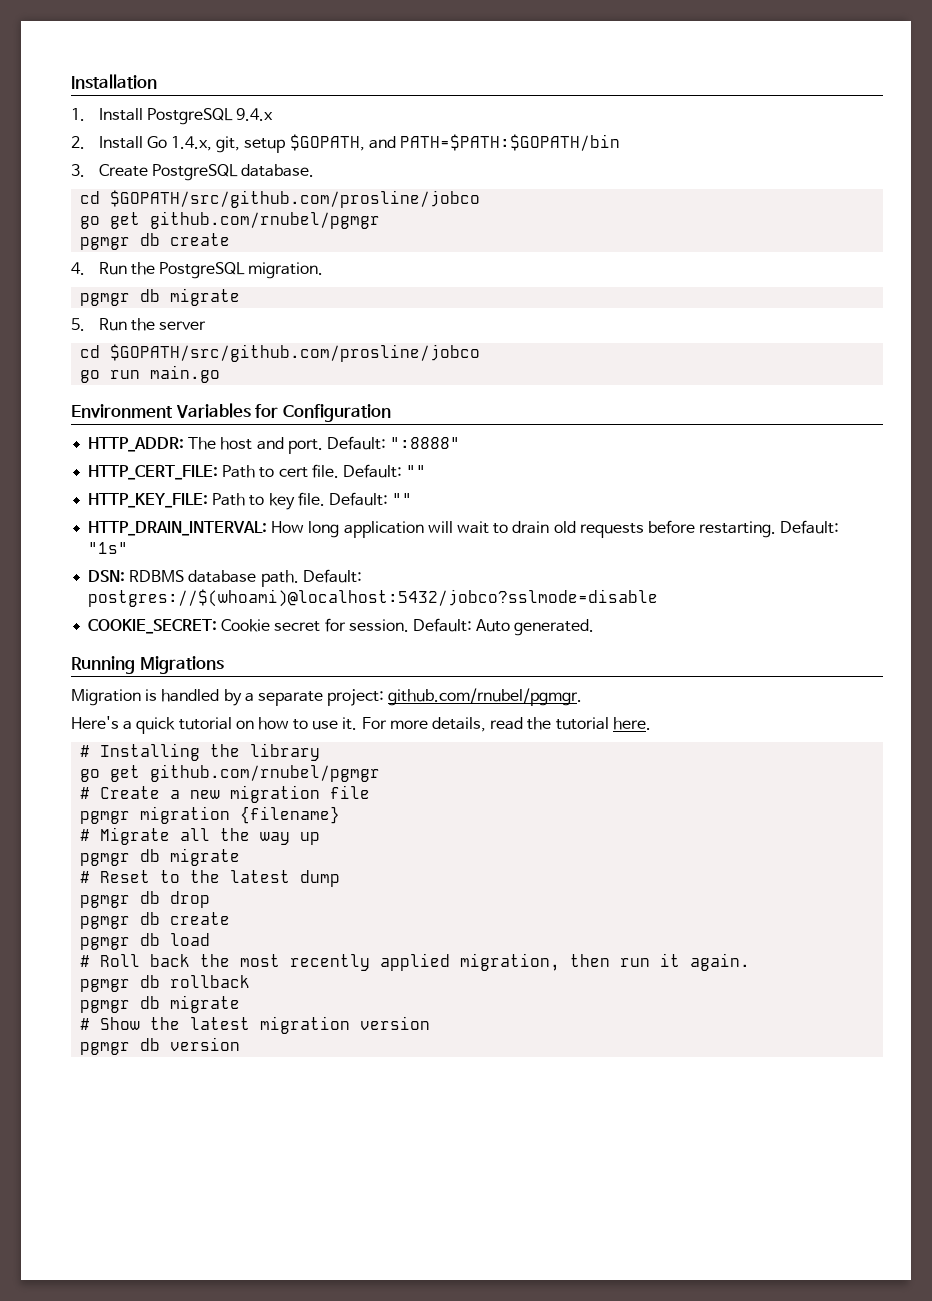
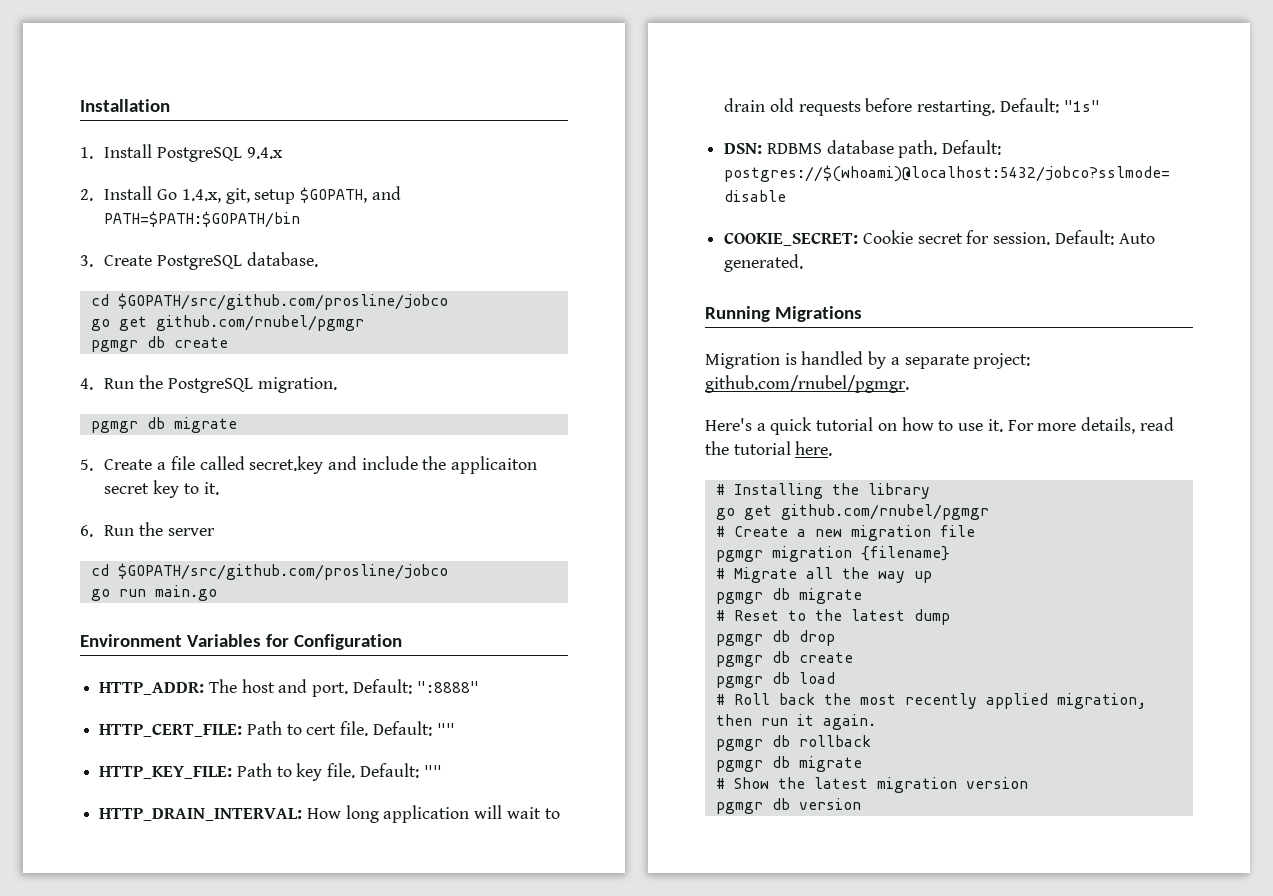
- 5. Run the server
+ 5. Create a file called secret.key and include the applicaiton secret key to it.
+ 6. Run the server

